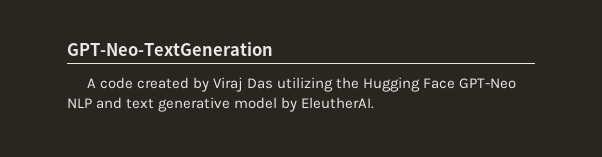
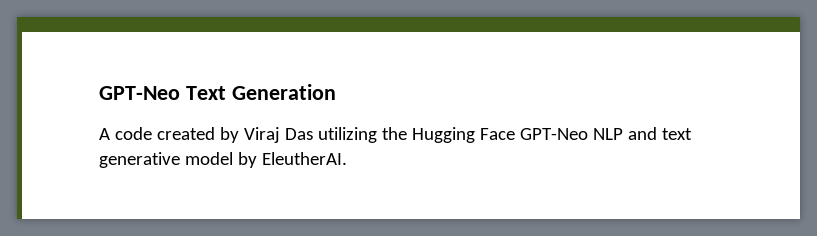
- GPT-Neo-TextGeneration
+ GPT-Neo Text Generation

